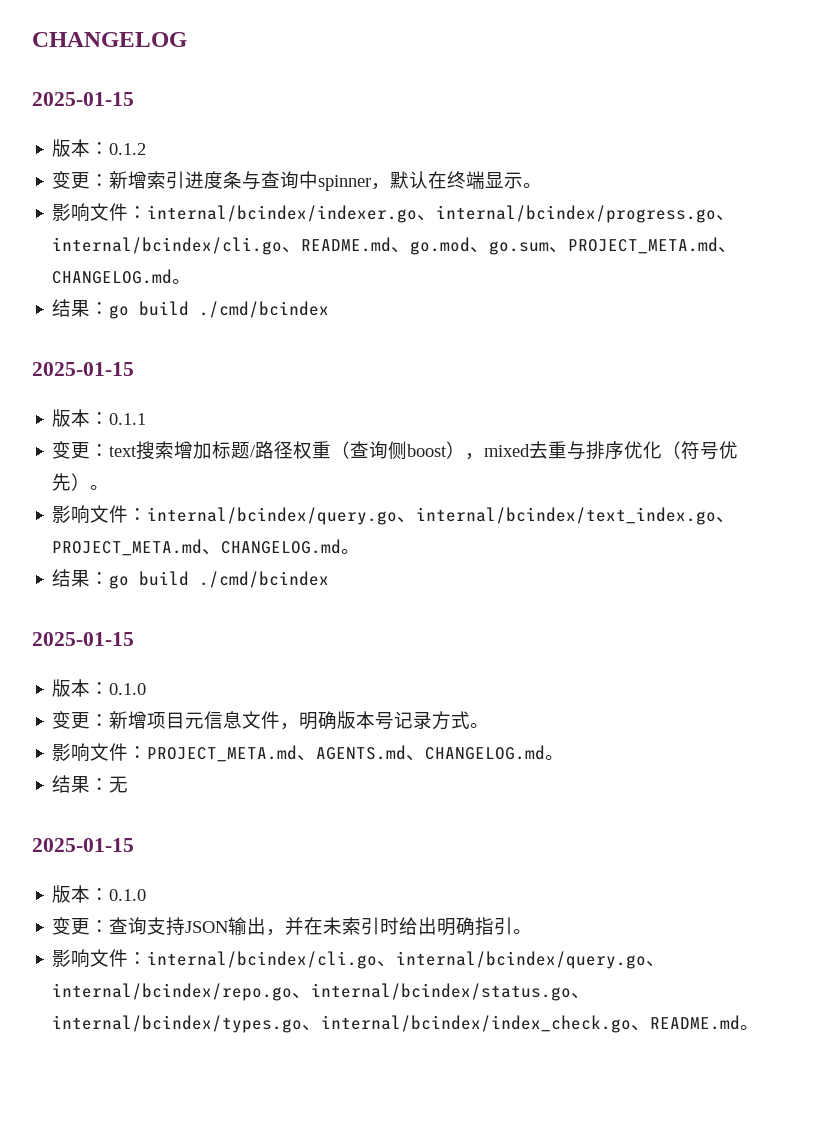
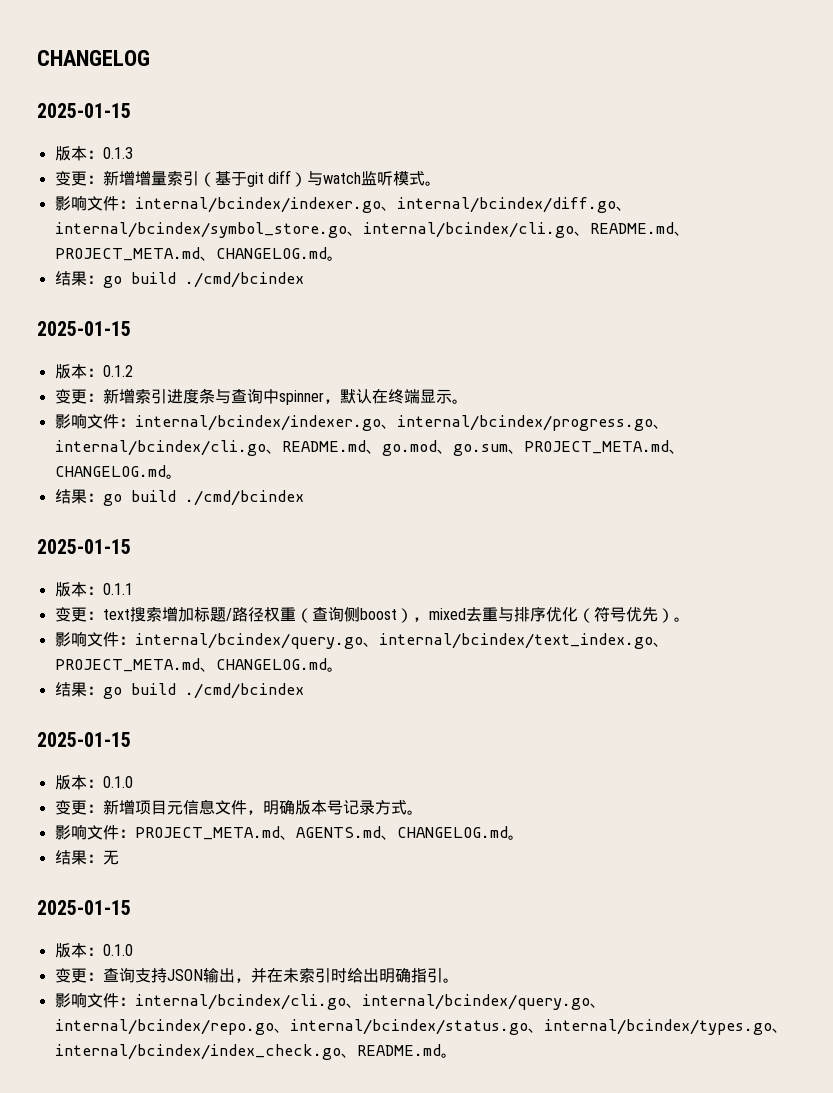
+ 版本：0.1.3
+ 变更：新增增量索引（基于git diff）与watch监听模式。
+ 影响文件：internal/bcindex/indexer.go、internal/bcindex/diff.go、internal/bcindex/symbol_store.go、internal/bcindex/cli.go、README.md、PROJECT_META.md、CHANGELOG.md。
+ 结果：go build ./cmd/bcindex
+ 2025-01-15

